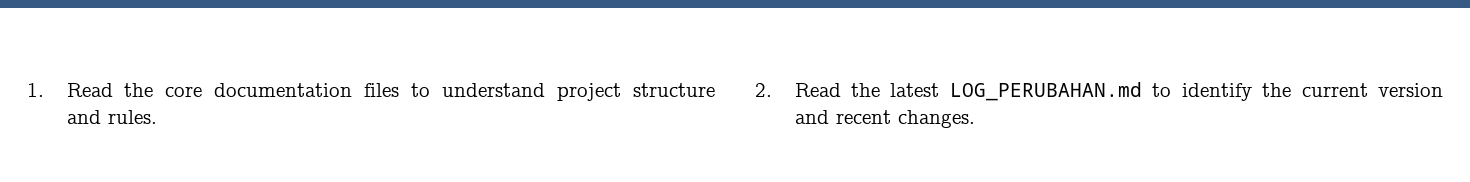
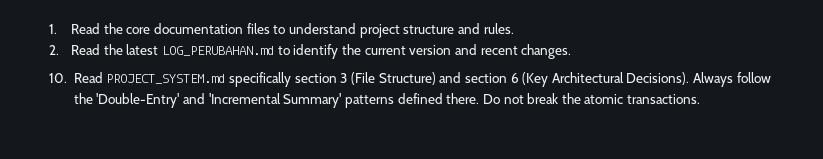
+ 10. Read PROJECT_SYSTEM.md specifically section 3 (File Structure) and section 6 (Key Architectural Decisions). Always follow the 'Double-Entry' and 'Incremental Summary' patterns defined there. Do not break the atomic transactions.

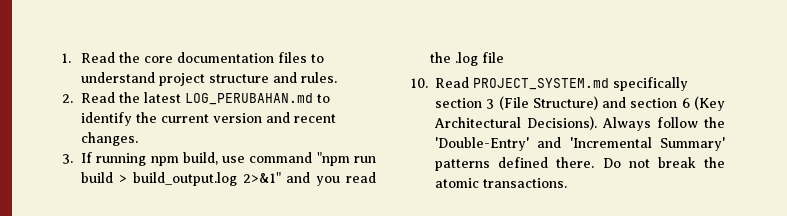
+ 3. If running npm build, use command "npm run build > build_output.log 2>&1" and you read the .log file

